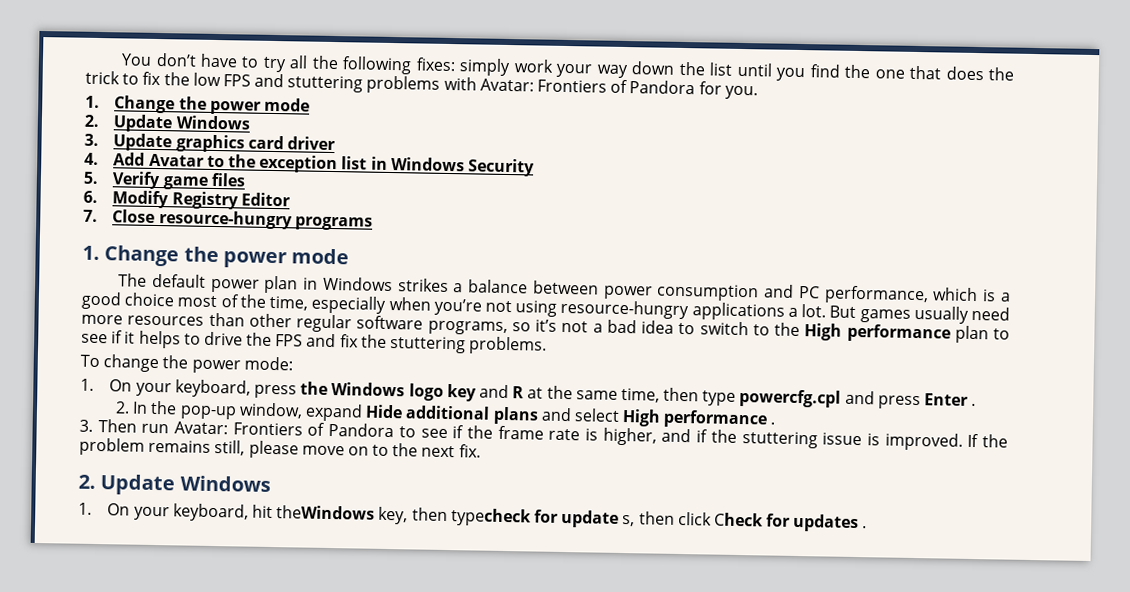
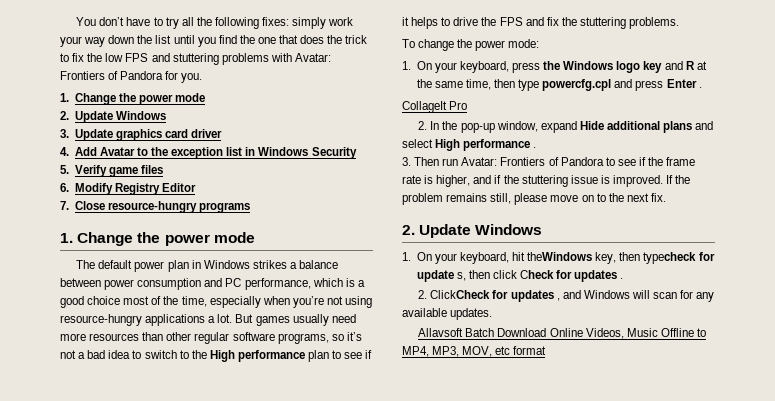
+ CollageIt Pro
+ 2. ClickCheck for updates , and Windows will scan for any available updates.
+ Allavsoft Batch Download Online Videos, Music Offline to MP4, MP3, MOV, etc format

